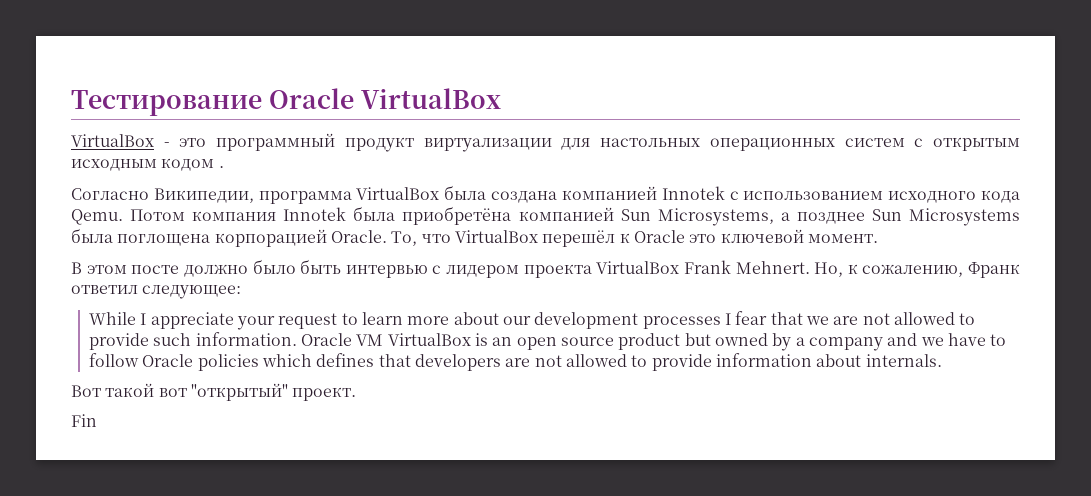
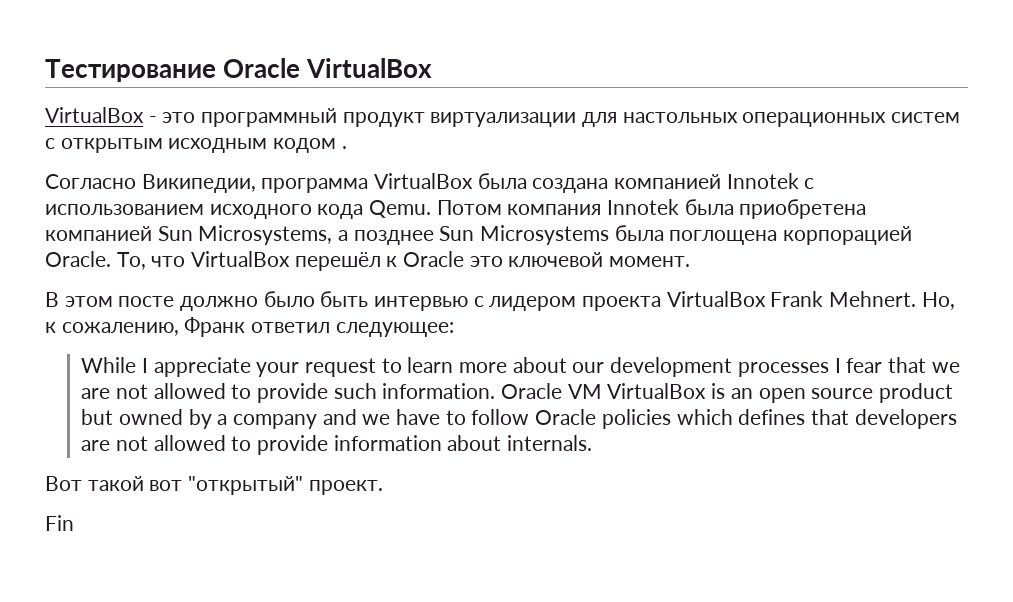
- Потом компания Innotek была приобретёнa компанией Sun Microsystems, а позднее Sun Microsystems была поглощена корпорацией Oracle.
+ Потом компания Innotek была приобретенa компанией Sun Microsystems, а позднее Sun Microsystems была поглощена корпорацией Oracle.

